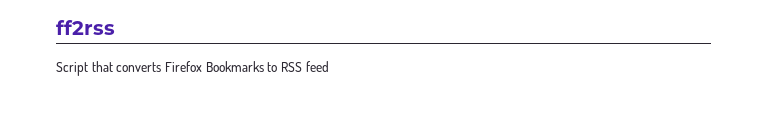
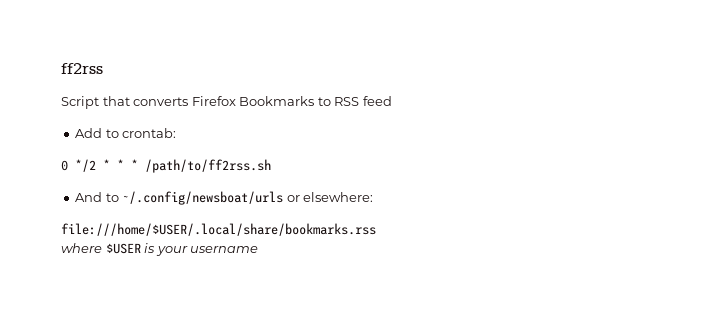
+ Add to crontab:
+ 0 */2 * * * /path/to/ff2rss.sh
+ And to ~/.config/newsboat/urls or elsewhere:
+ file:///home/$USER/.local/share/bookmarks.rss
+ where $USER is your username

